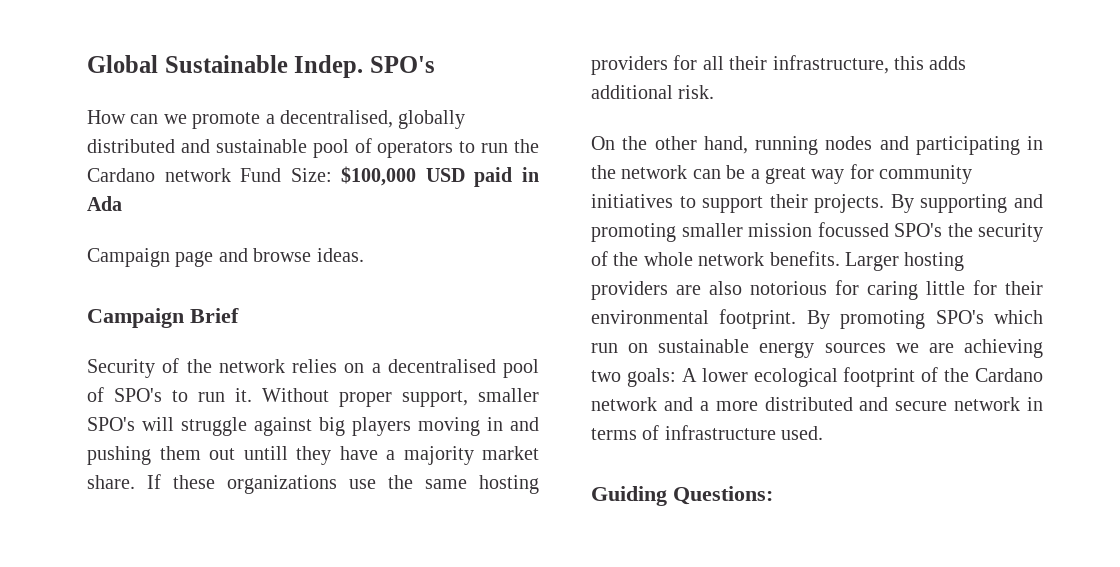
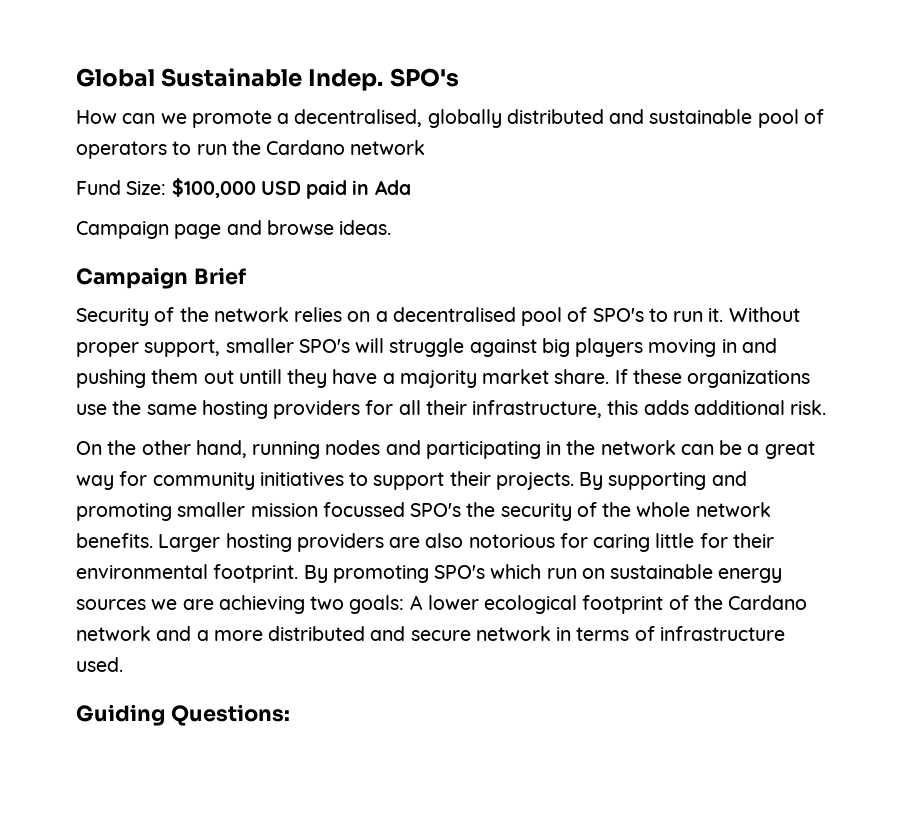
- How can we promote a decentralised, globally distributed and sustainable pool of operators to run the Cardano network Fund Size: $100,000 USD paid in Ada
+ How can we promote a decentralised, globally distributed and sustainable pool of operators to run the Cardano network
+ Fund Size: $100,000 USD paid in Ada

